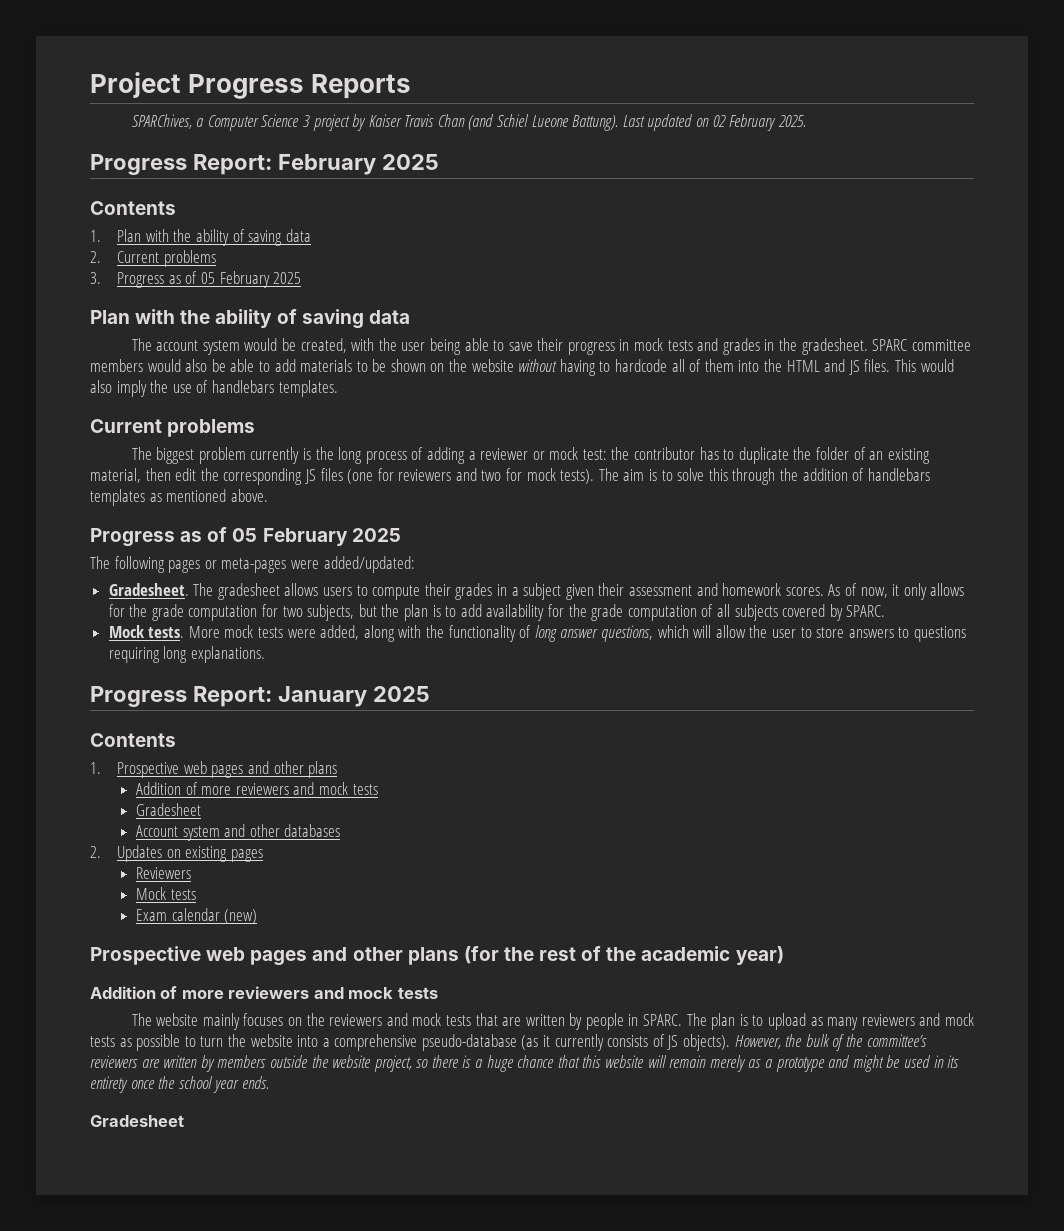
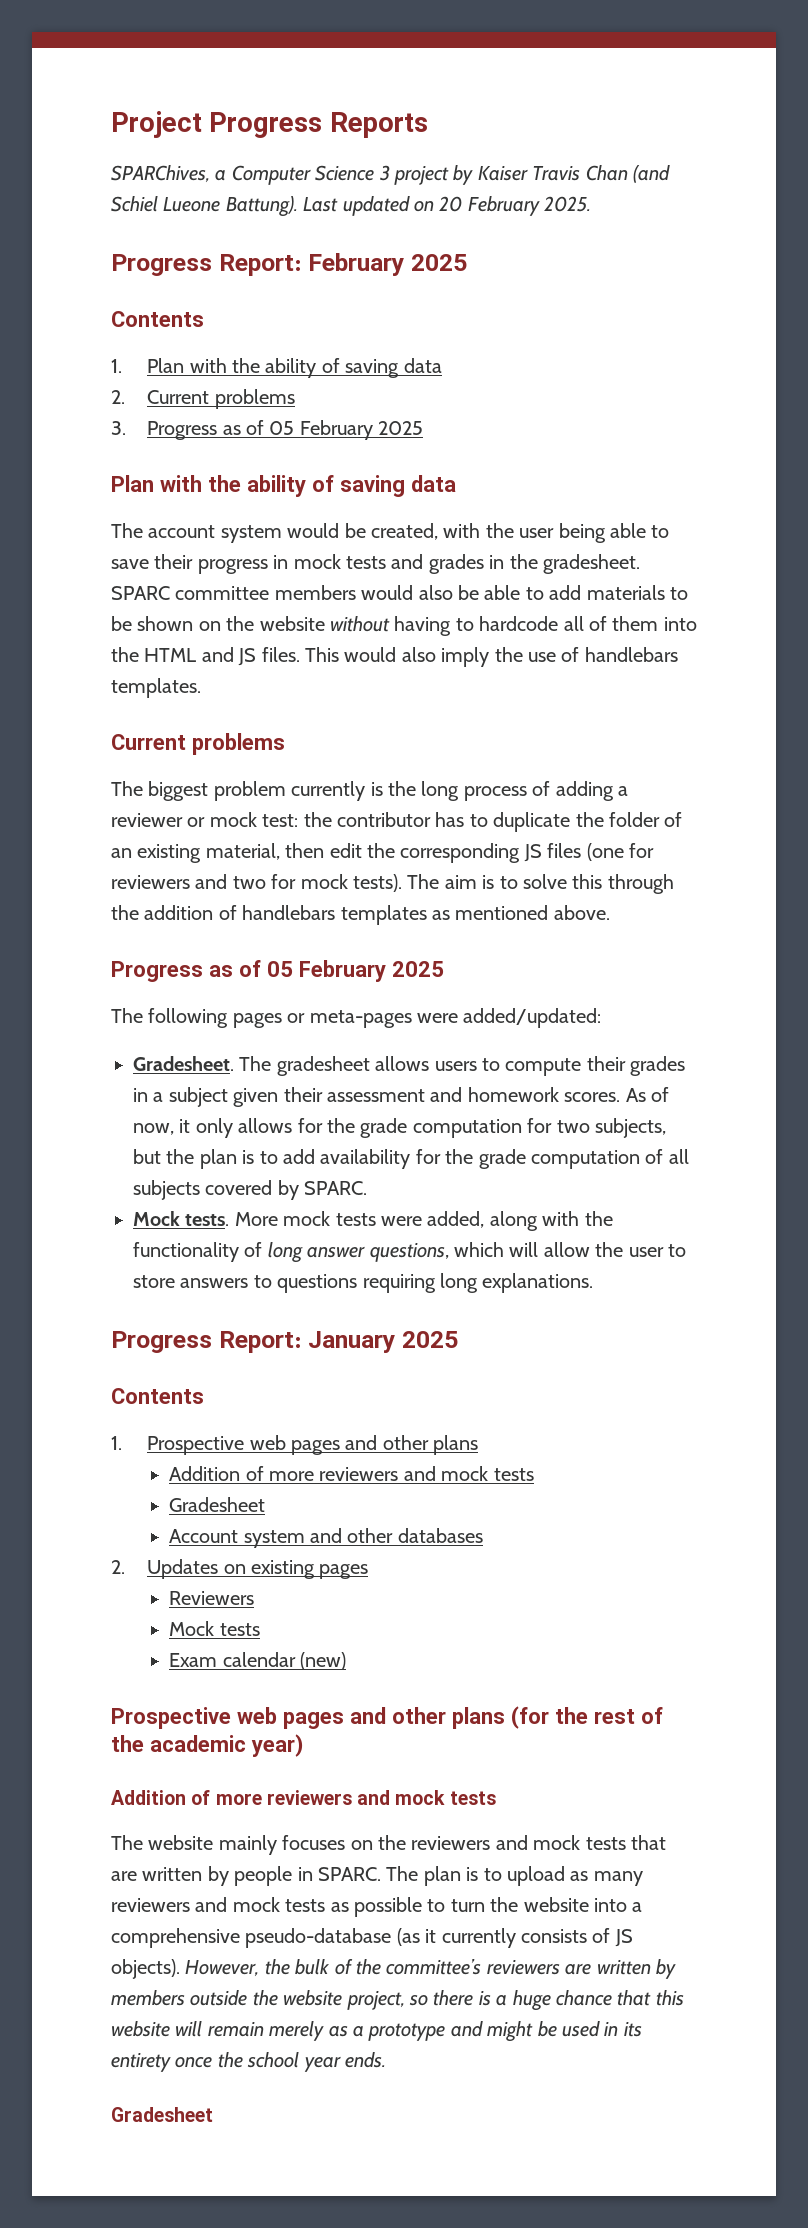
- Last updated on 02 February 2025.
+ Last updated on 20 February 2025.

